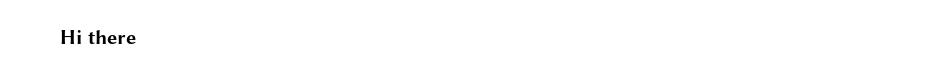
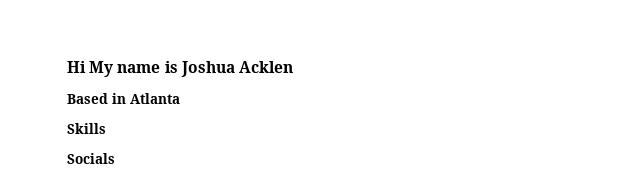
- Hi there
+ Hi My name is Joshua Acklen
+ Based in Atlanta
+ Skills
+ Socials

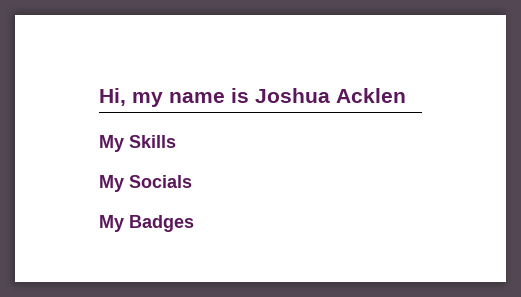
- Hi My name is Joshua Acklen
+ Hi, my name is Joshua Acklen
- Based in Atlanta
- Skills
+ My Skills
- Socials
+ My Socials
+ My Badges

